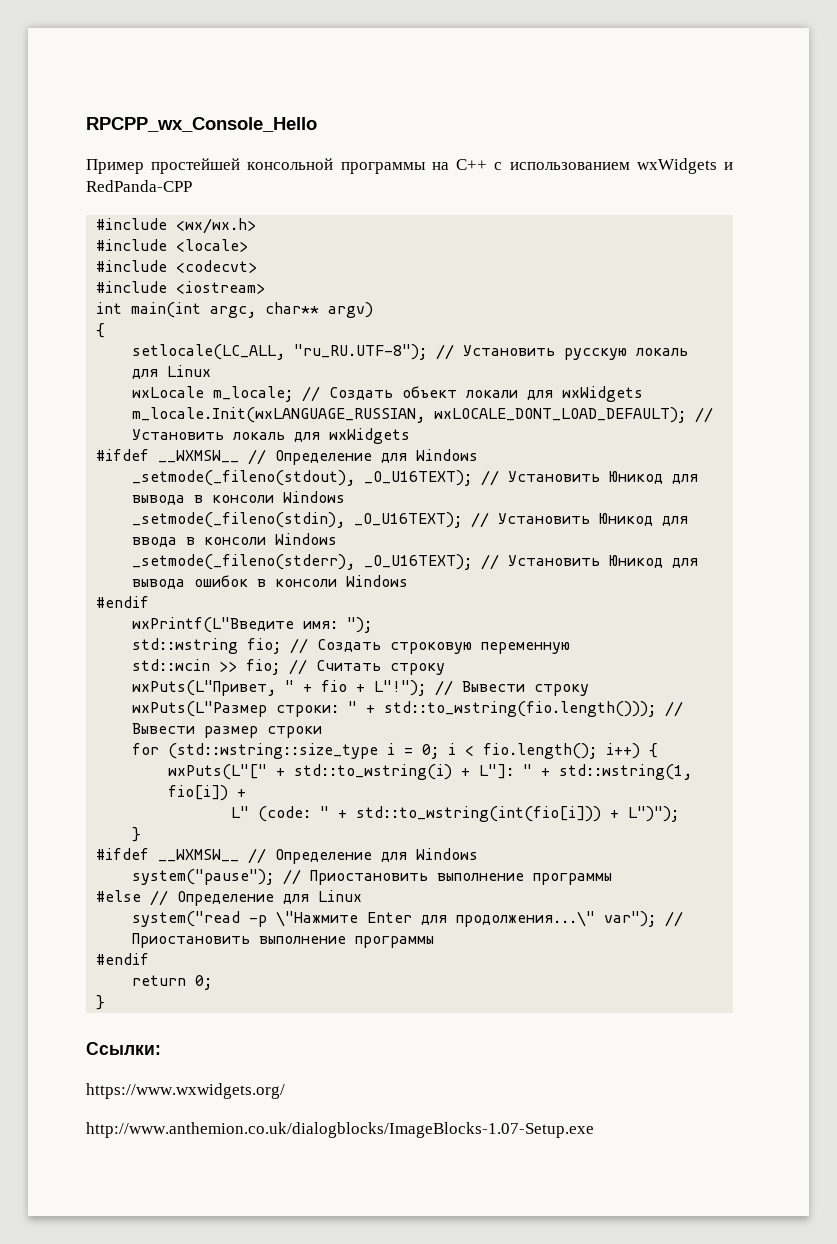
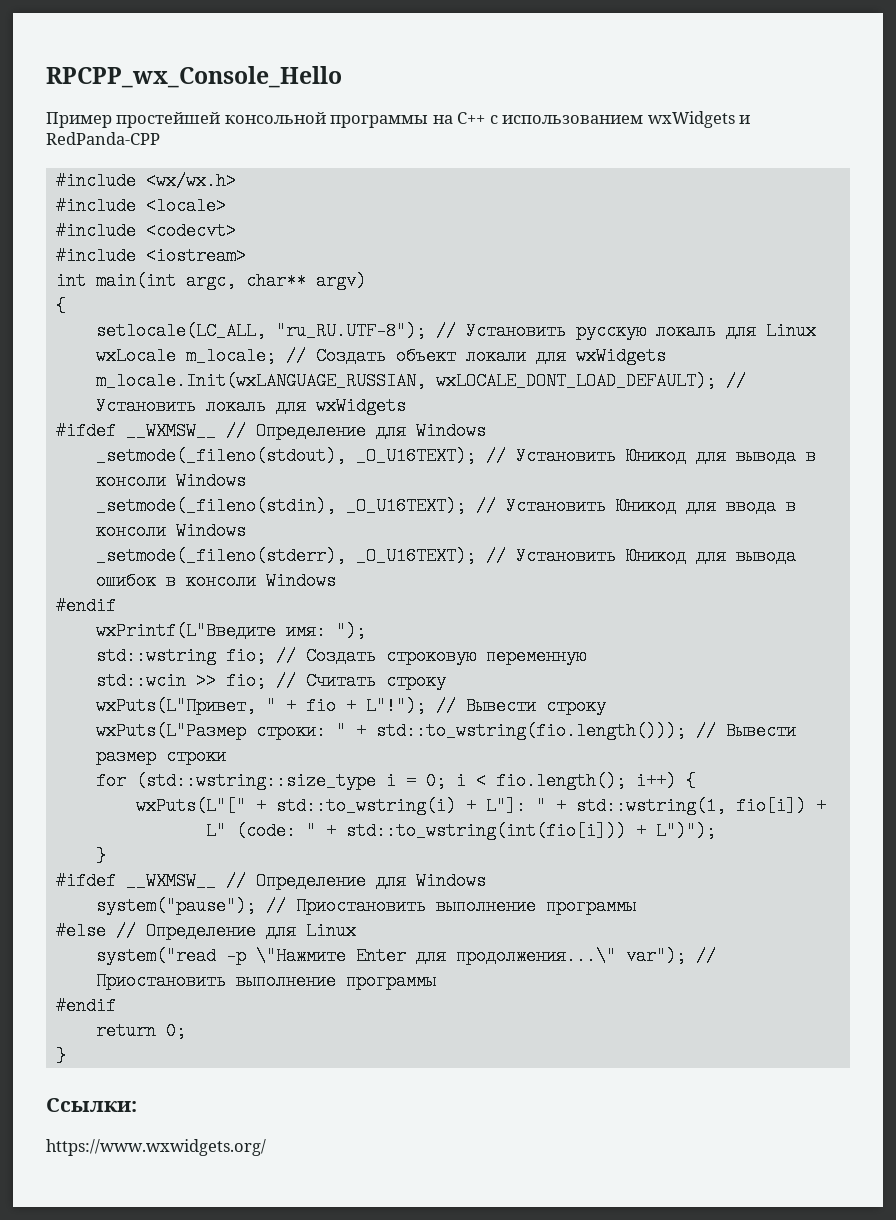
- http://www.anthemion.co.uk/dialogblocks/ImageBlocks-1.07-Setup.exe

